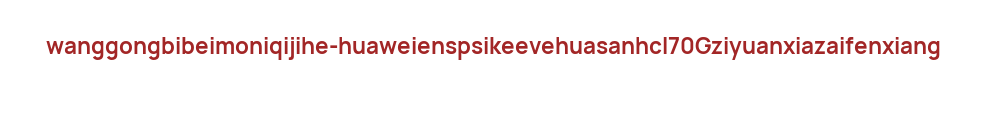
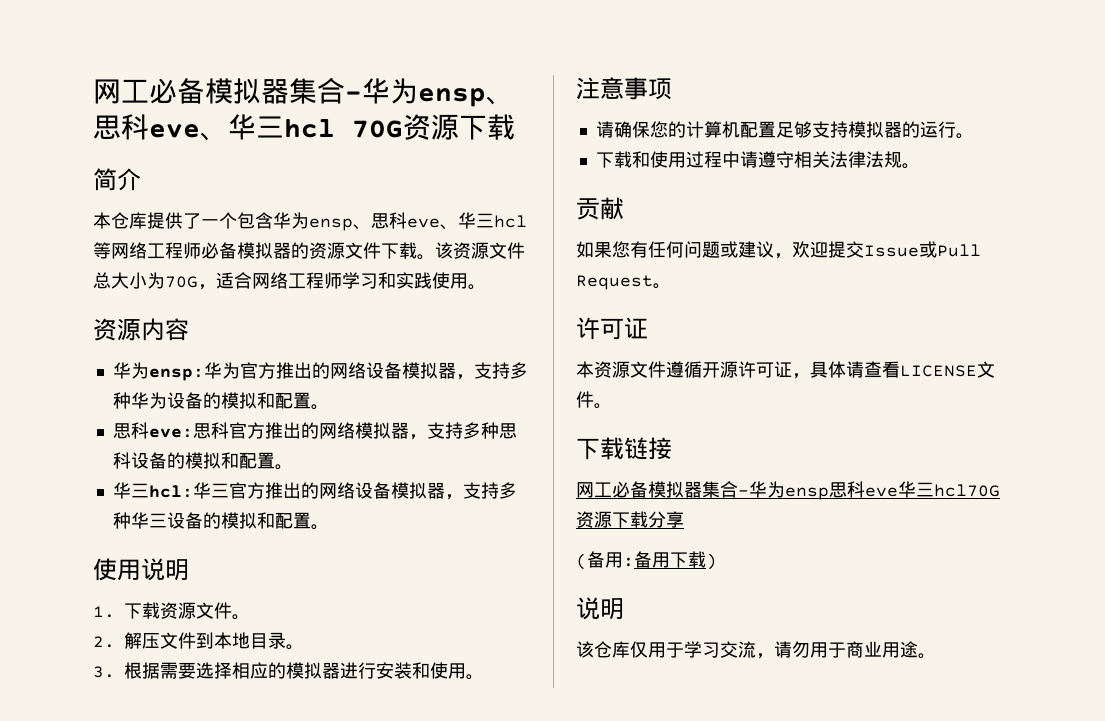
- wanggongbibeimoniqijihe-huaweienspsikeevehuasanhcl70Gziyuanxiazaifenxiang
+ 网工必备模拟器集合-华为ensp、思科eve、华三hcl 70G资源下载
+ 简介
+ 本仓库提供了一个包含华为ensp、思科eve、华三hcl等网络工程师必备模拟器的资源文件下载。该资源文件总大小为70G，适合网络工程师学习和实践使用。
+ 资源内容
+ 华为ensp:华为官方推出的网络设备模拟器，支持多种华为设备的模拟和配置。
+ 思科eve:思科官方推出的网络模拟器，支持多种思科设备的模拟和配置。
+ 华三hcl:华三官方推出的网络设备模拟器，支持多种华三设备的模拟和配置。
+ 使用说明
+ 1.下载资源文件。
+ 2.解压文件到本地目录。
+ 3.根据需要选择相应的模拟器进行安装和使用。
+ 注意事项
+ 请确保您的计算机配置足够支持模拟器的运行。
+ 下载和使用过程中请遵守相关法律法规。
+ 贡献
+ 如果您有任何问题或建议，欢迎提交Issue或Pull Request。
+ 许可证
+ 本资源文件遵循开源许可证，具体请查看LICENSE文件。
+ 下载链接
+ 网工必备模拟器集合-华为ensp思科eve华三hcl70G资源下载分享
+ (备用:备用下载)
+ 说明
+ 该仓库仅用于学习交流，请勿用于商业用途。

